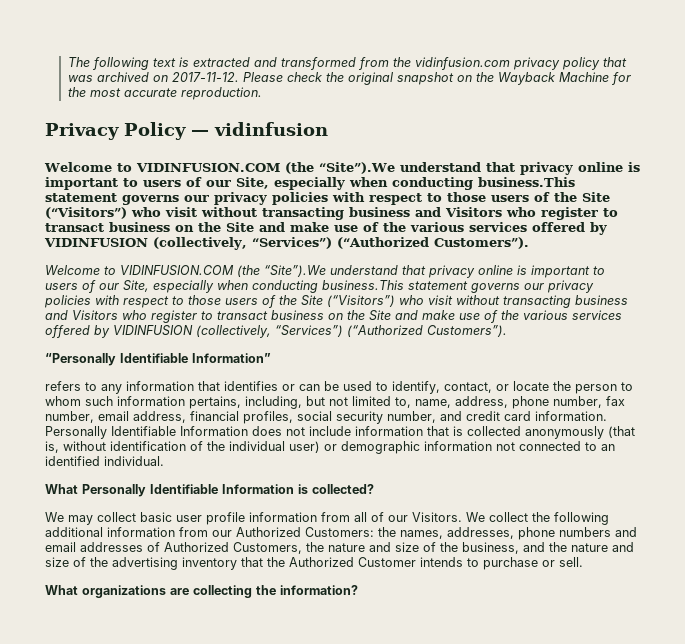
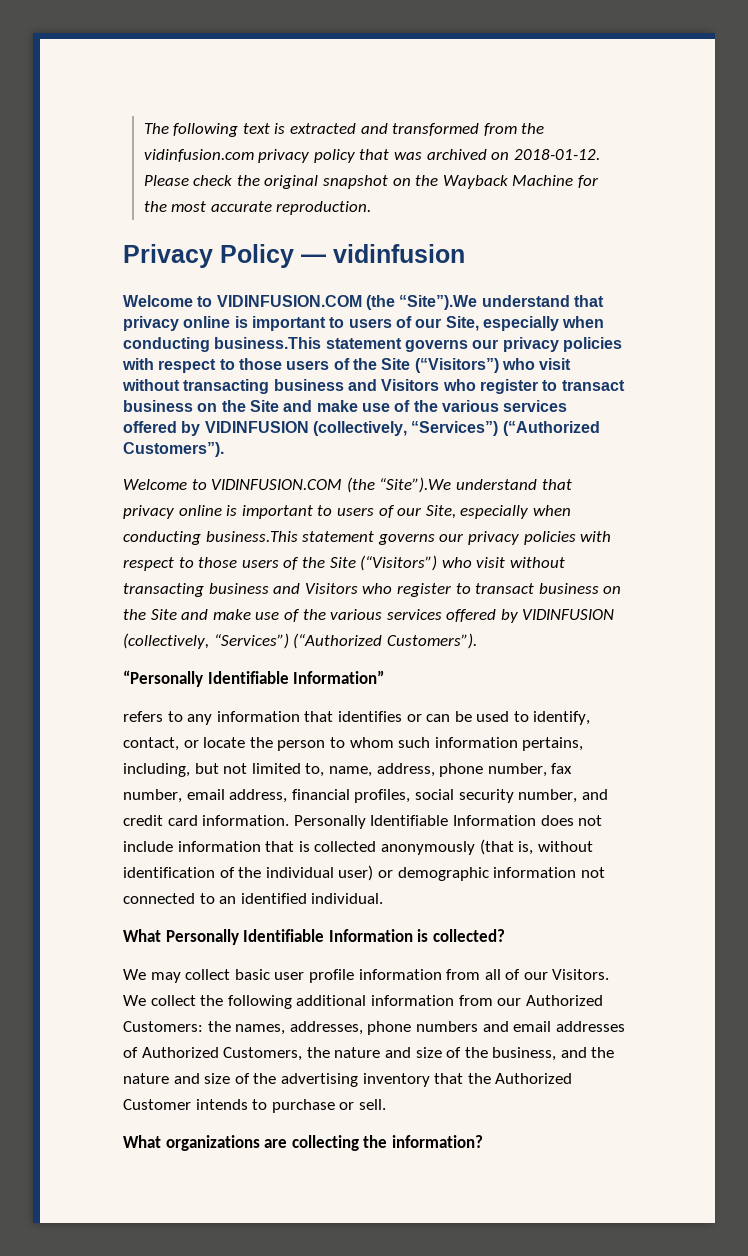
- The following text is extracted and transformed from the vidinfusion.com privacy policy that was archived on 2017-11-12.
+ The following text is extracted and transformed from the vidinfusion.com privacy policy that was archived on 2018-01-12.

